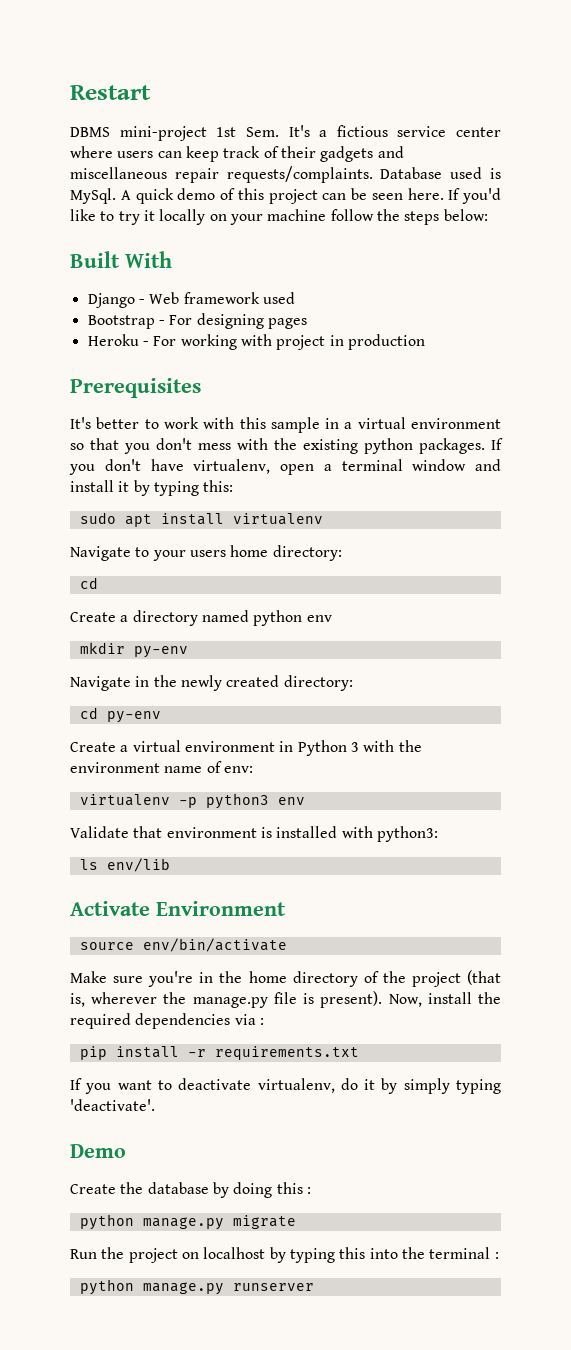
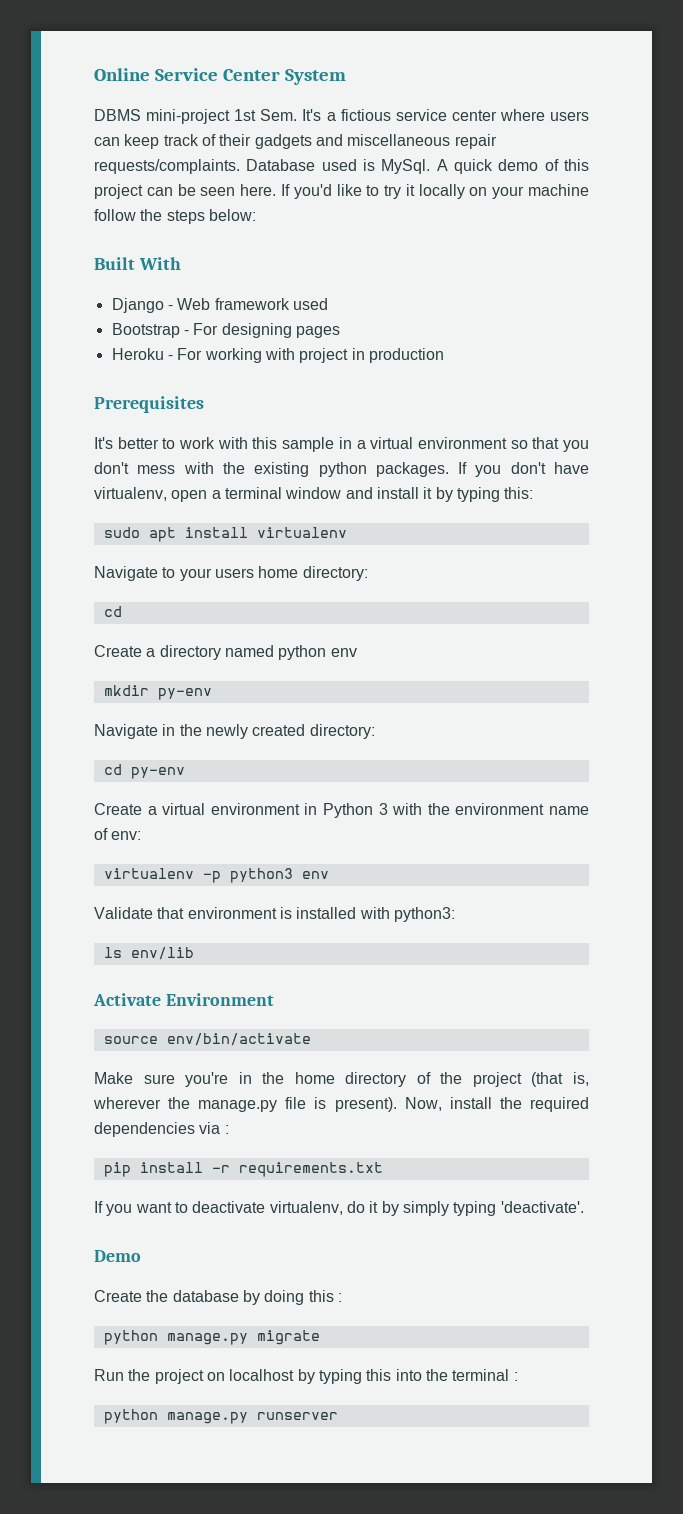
- Restart
+ Online Service Center System

